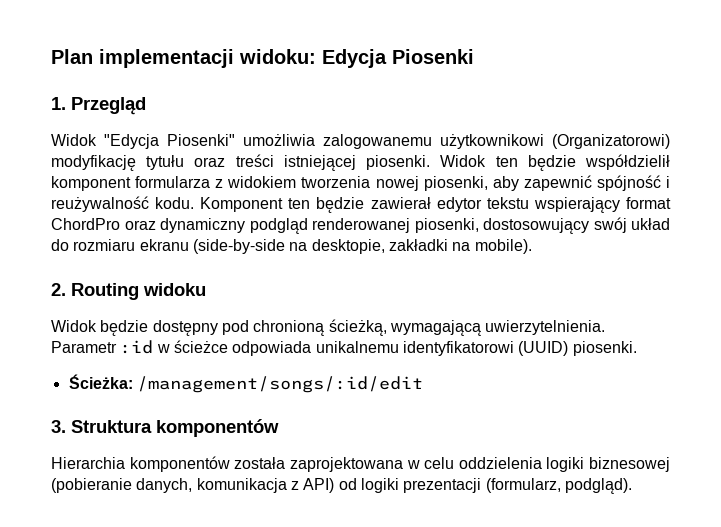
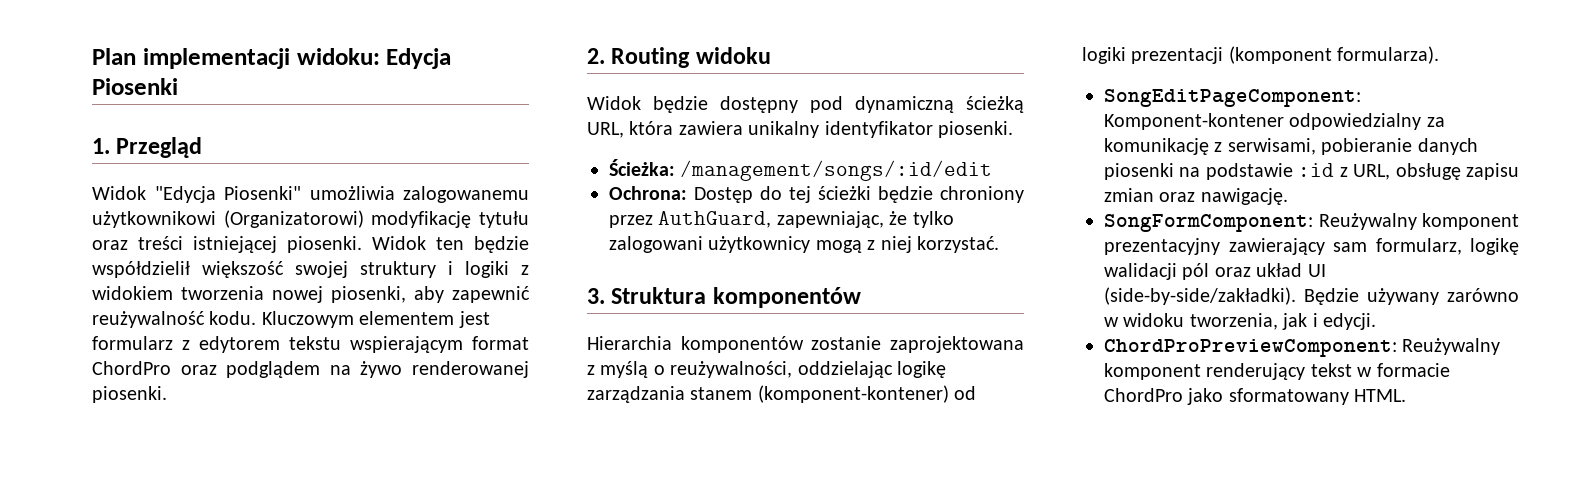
- Widok ten będzie współdzielił komponent formularza z widokiem tworzenia nowej piosenki, aby zapewnić spójność i reużywalność kodu. Komponent ten będzie zawierał edytor tekstu wspierający format ChordPro oraz dynamiczny podgląd renderowanej piosenki, dostosowujący swój układ do rozmiaru ekranu (side-by-side na desktopie, zakładki na mobile).
+ Widok ten będzie współdzielił większość swojej struktury i logiki z widokiem tworzenia nowej piosenki, aby zapewnić reużywalność kodu. Kluczowym elementem jest formularz z edytorem tekstu wspierającym format ChordPro oraz podglądem na żywo renderowanej piosenki.
- Widok będzie dostępny pod chronioną ścieżką, wymagającą uwierzytelnienia. Parametr :id w ścieżce odpowiada unikalnemu identyfikatorowi (UUID) piosenki.
+ Widok będzie dostępny pod dynamiczną ścieżką URL, która zawiera unikalny identyfikator piosenki.
  Ścieżka: /management/songs/:id/edit
+ Ochrona: Dostęp do tej ścieżki będzie chroniony przez AuthGuard, zapewniając, że tylko zalogowani użytkownicy mogą z niej korzystać.
- Hierarchia komponentów została zaprojektowana w celu oddzielenia logiki biznesowej (pobieranie danych, komunikacja z API) od logiki prezentacji (formularz, podgląd).
+ Hierarchia komponentów zostanie zaprojektowana z myślą o reużywalności, oddzielając logikę zarządzania stanem (komponent-kontener) od logiki prezentacji (komponent formularza).
+ SongEditPageComponent: Komponent-kontener odpowiedzialny za komunikację z serwisami, pobieranie danych piosenki na podstawie :id z URL, obsługę zapisu zmian oraz nawigację.
+ SongFormComponent: Reużywalny komponent prezentacyjny zawierający sam formularz, logikę walidacji pól oraz układ UI (side-by-side/zakładki). Będzie używany zarówno w widoku tworzenia, jak i edycji.
+ ChordProPreviewComponent: Reużywalny komponent renderujący tekst w formacie ChordPro jako sformatowany HTML.

